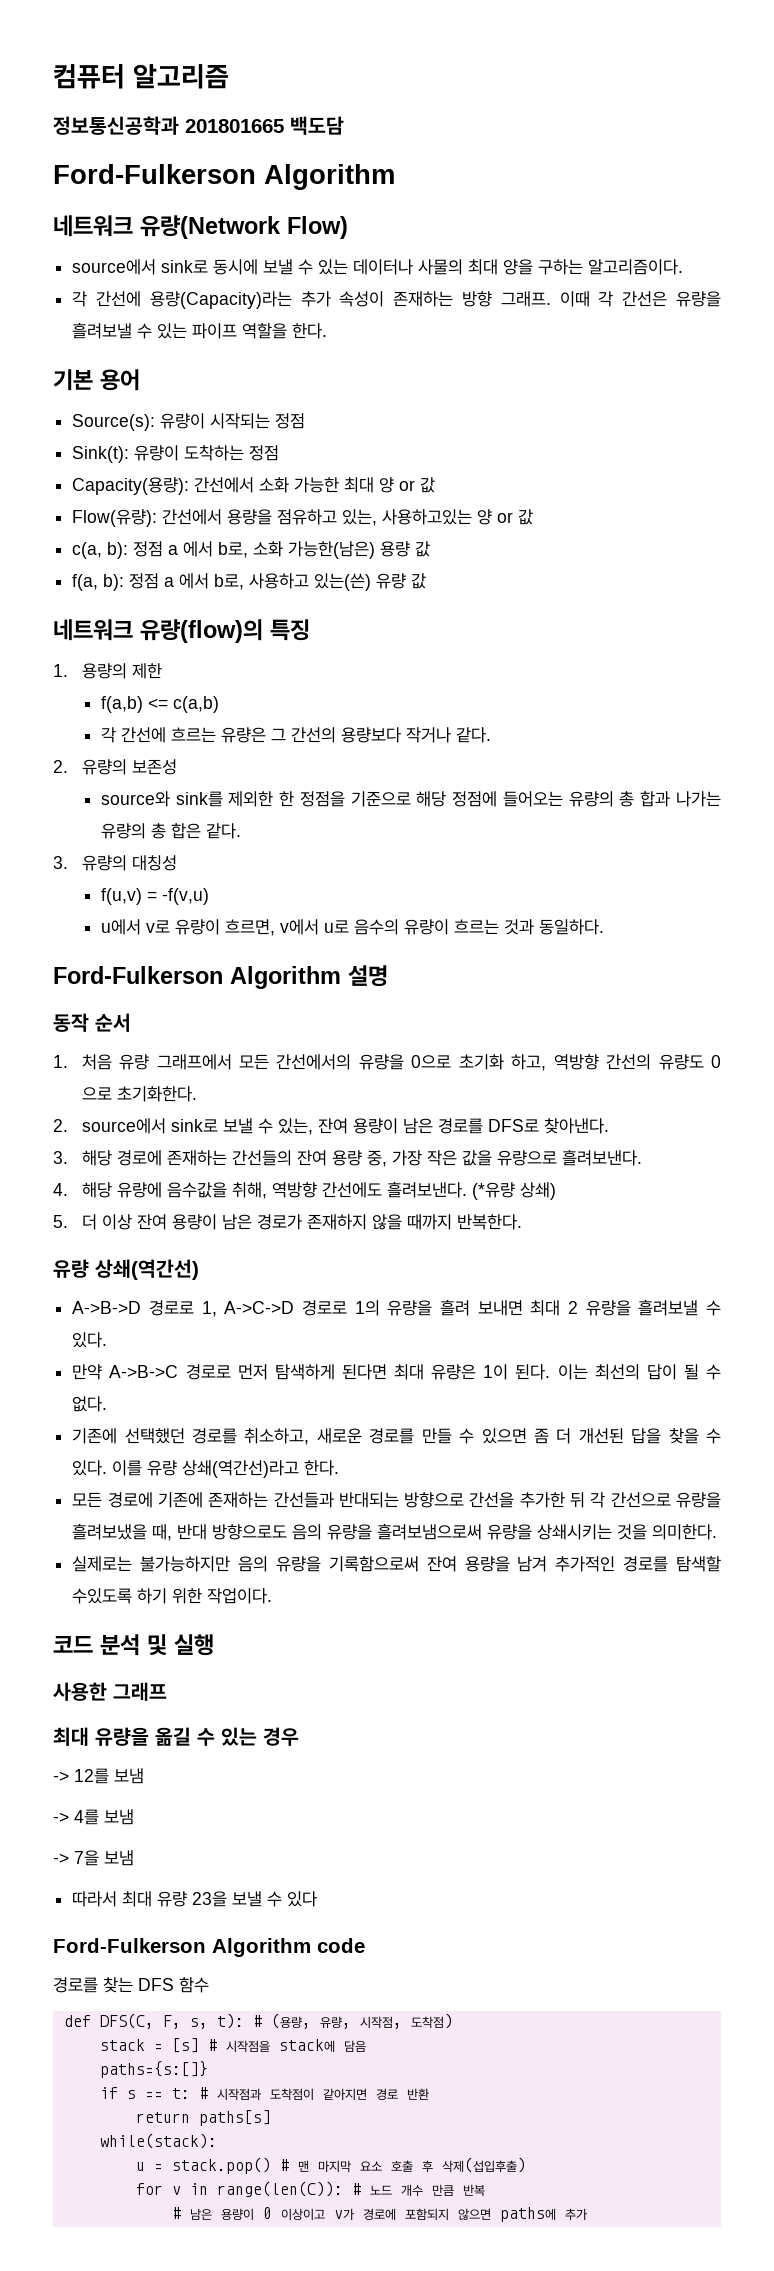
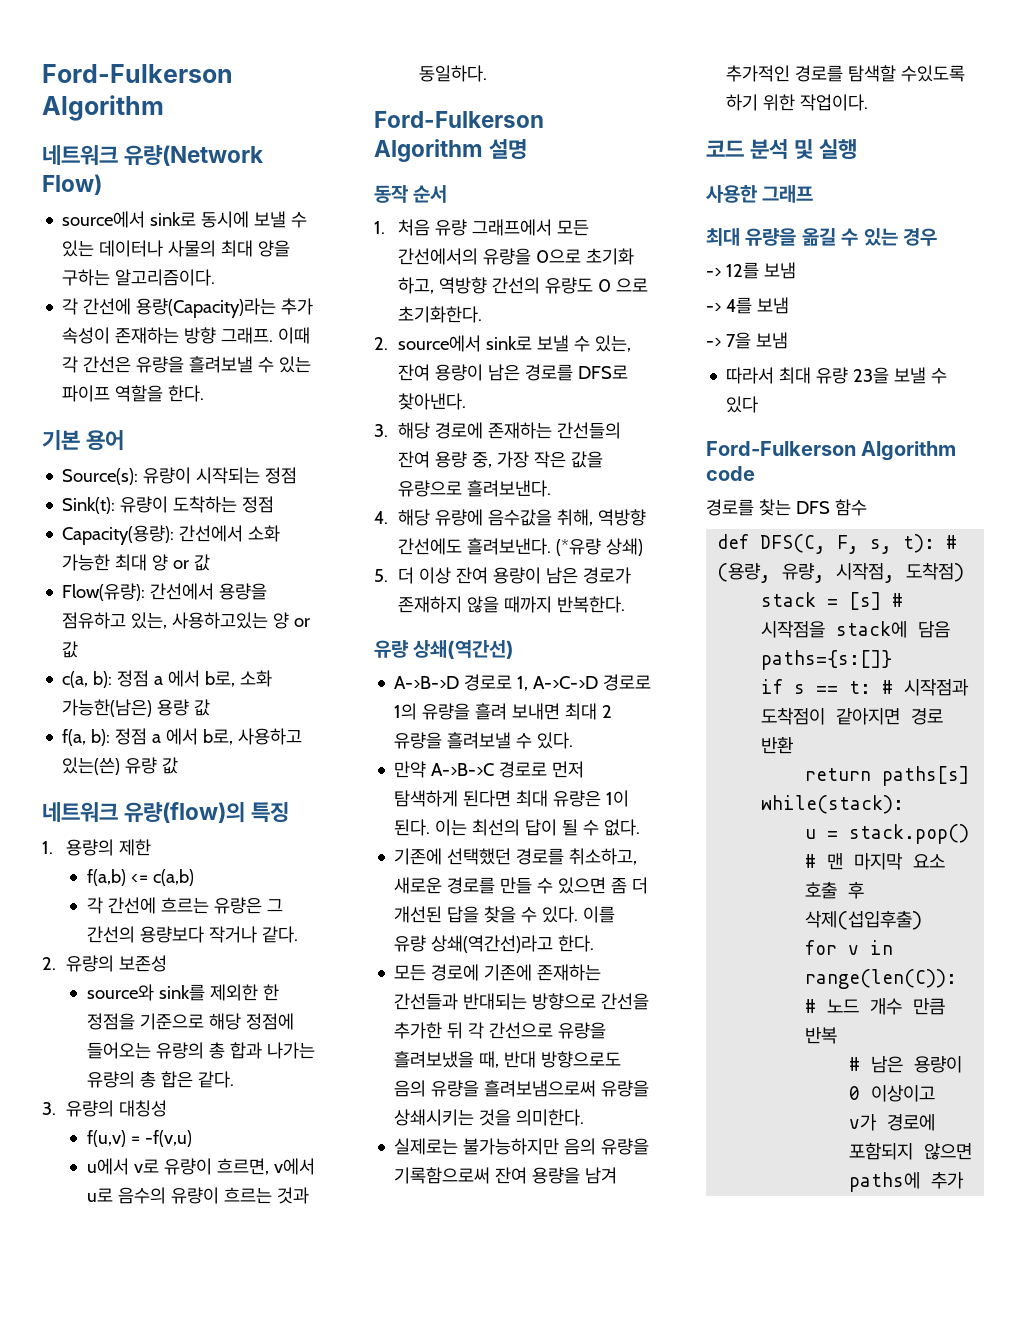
- 컴퓨터 알고리즘
- 정보통신공학과 201801665 백도담

